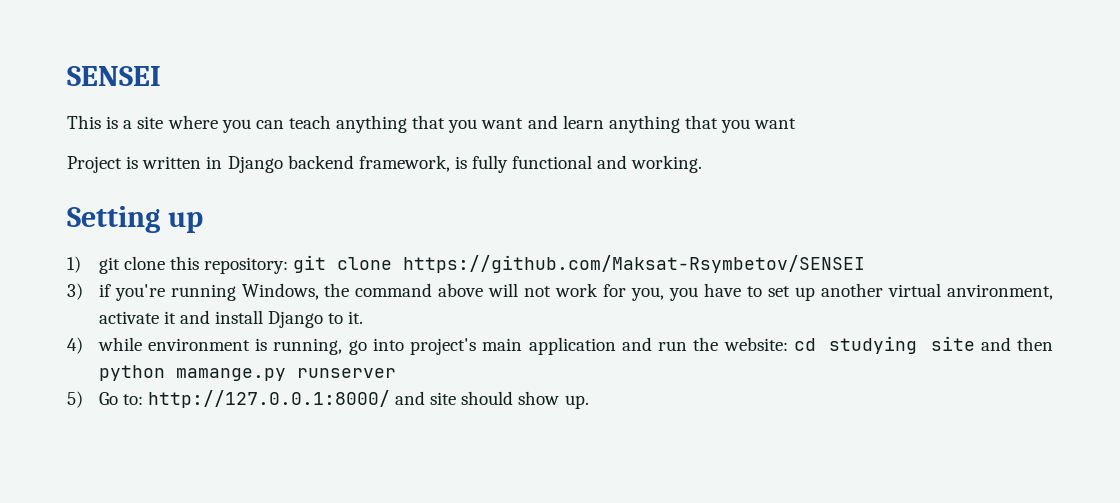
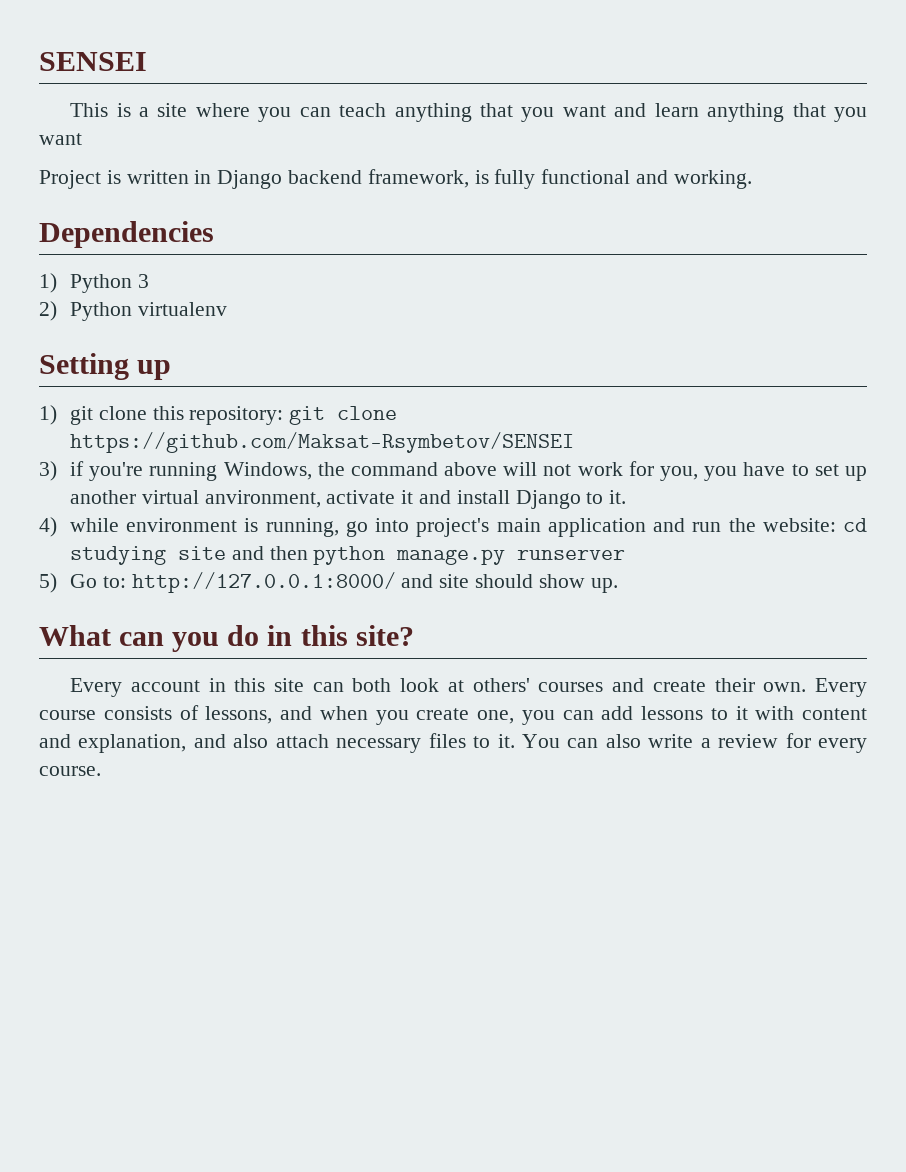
+ Dependencies
+ 1) Python 3
+ 2) Python virtualenv
- 4) while environment is running, go into project's main application and run the website: cd studying site and then python mamange.py runserver
+ 4) while environment is running, go into project's main application and run the website: cd studying site and then python manage.py runserver
+ What can you do in this site?
+ Every account in this site can both look at others' courses and create their own. Every course consists of lessons, and when you create one, you can add lessons to it with content and explanation, and also attach necessary files to it. You can also write a review for every course.

